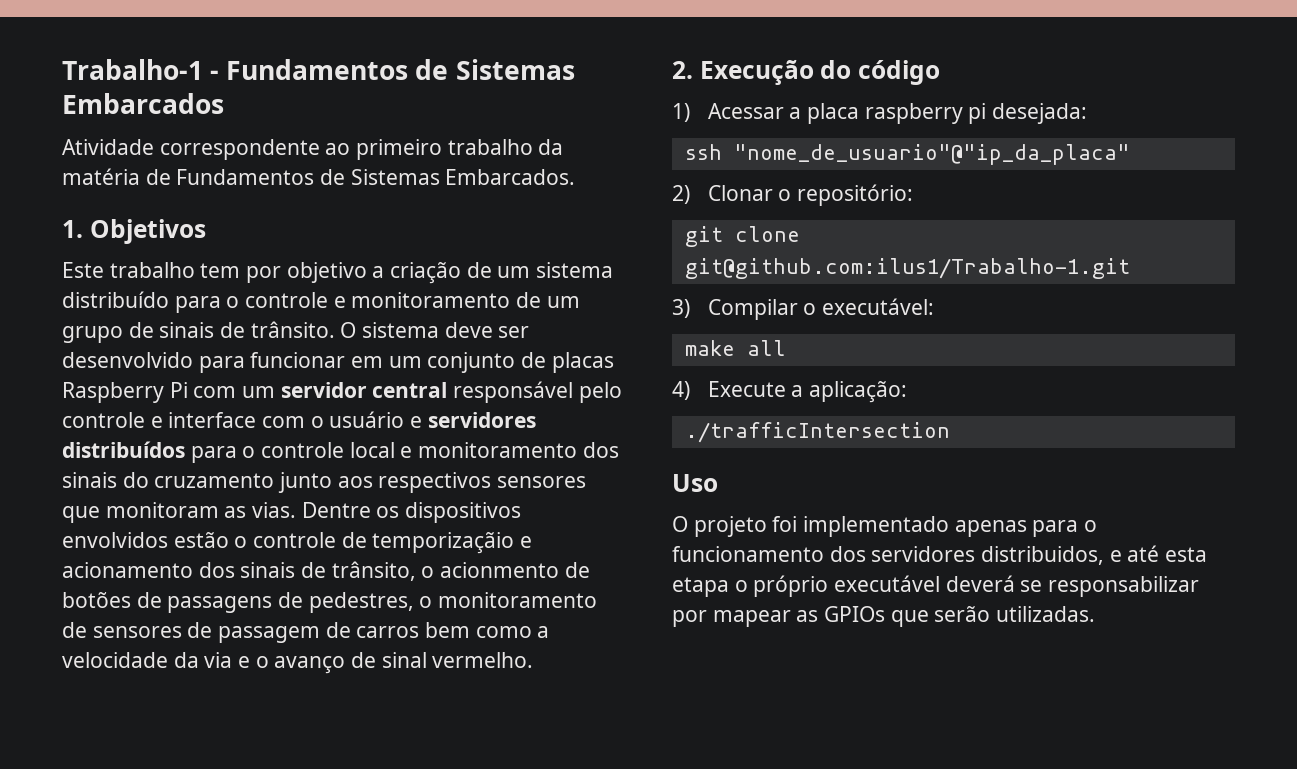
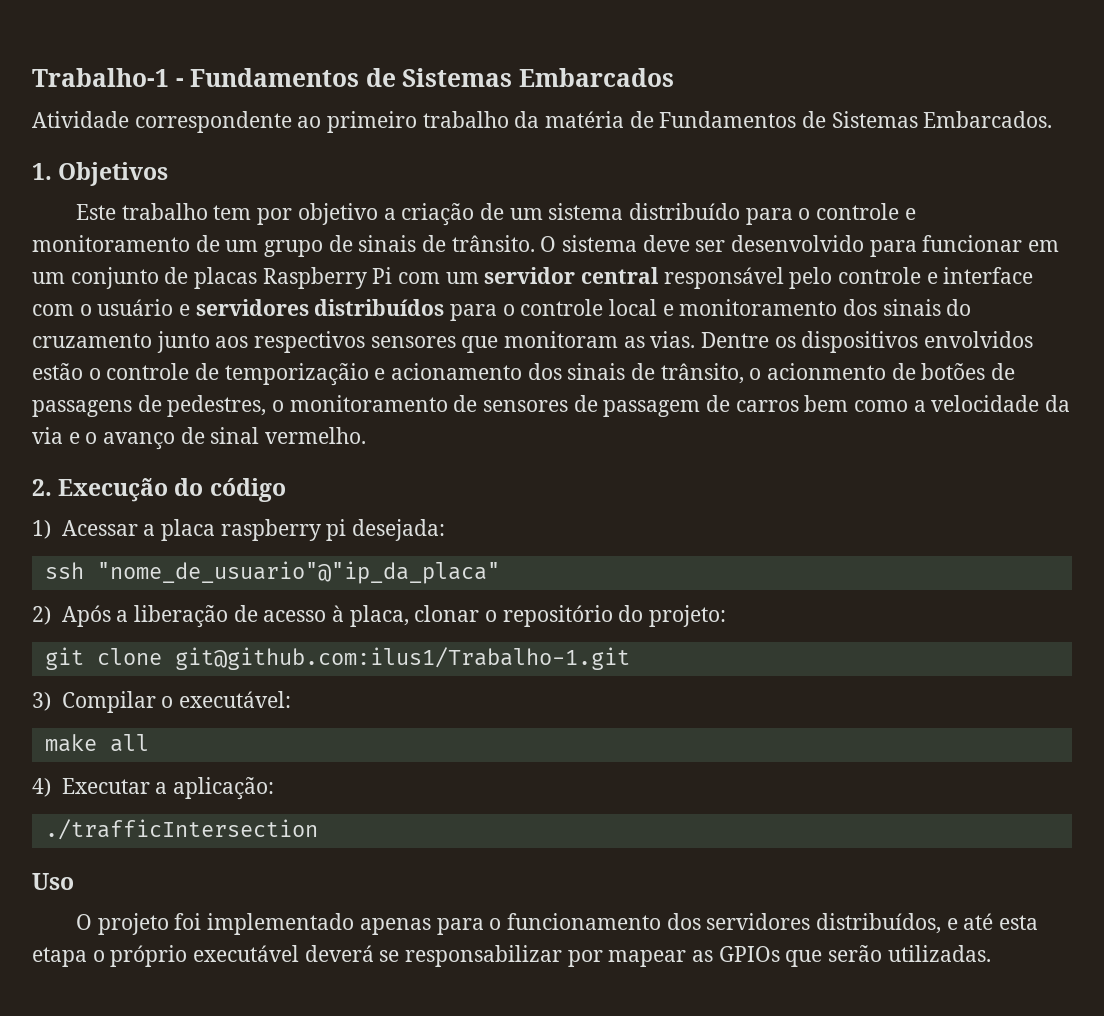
- 2) Clonar o repositório:
+ 2) Após a liberação de acesso à placa, clonar o repositório do projeto:
- 4) Execute a aplicação:
+ 4) Executar a aplicação:
- O projeto foi implementado apenas para o funcionamento dos servidores distribuidos, e até esta etapa o próprio executável deverá se responsabilizar por mapear as GPIOs que serão utilizadas.
+ O projeto foi implementado apenas para o funcionamento dos servidores distribuídos, e até esta etapa o próprio executável deverá se responsabilizar por mapear as GPIOs que serão utilizadas.

